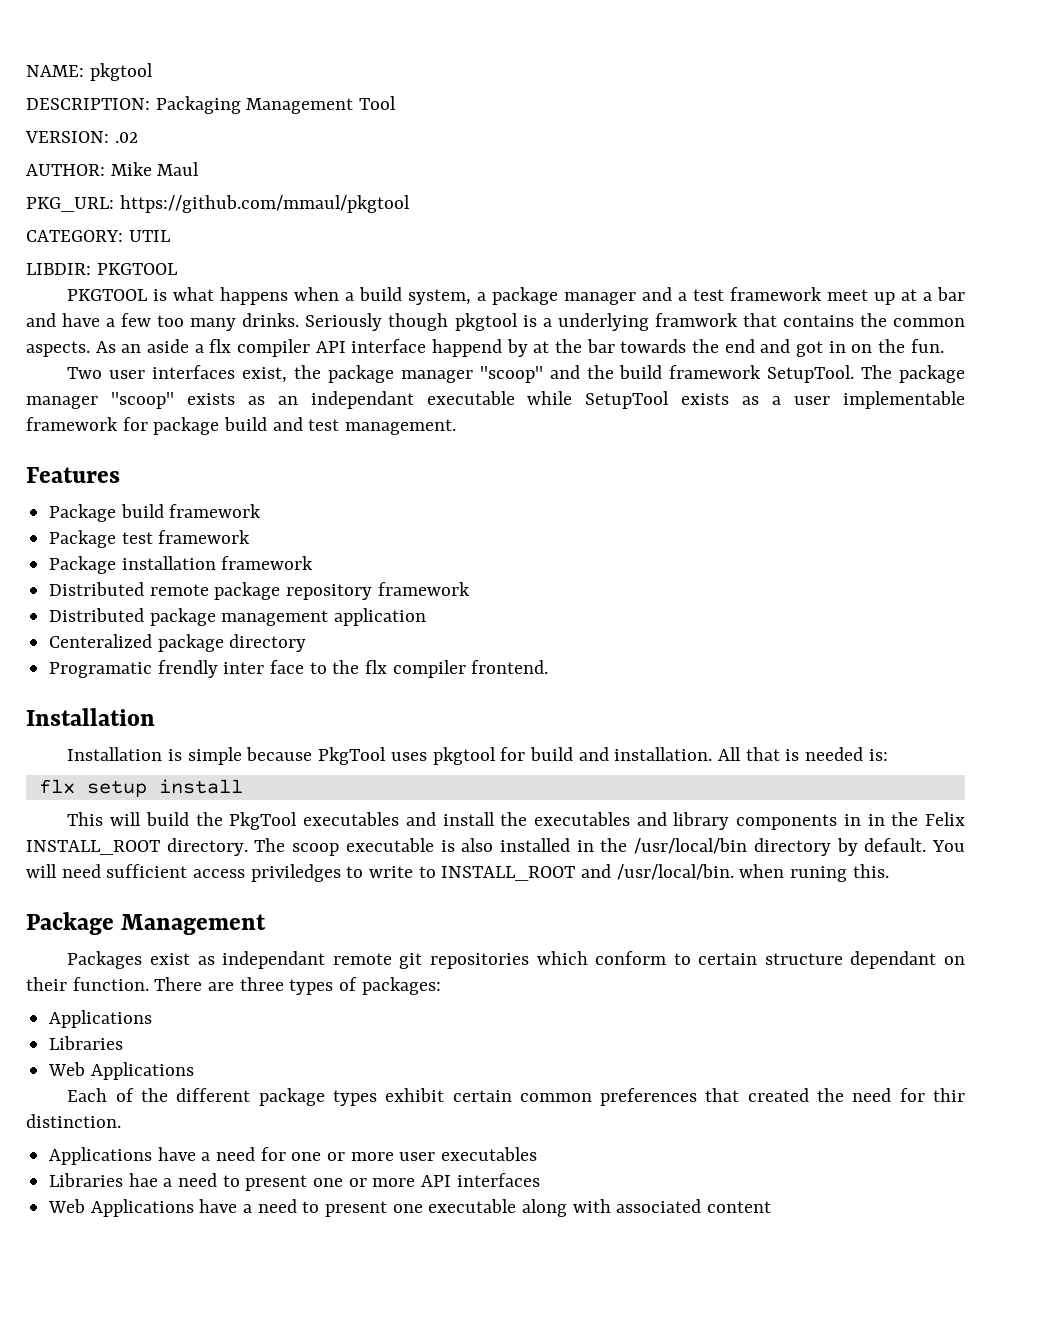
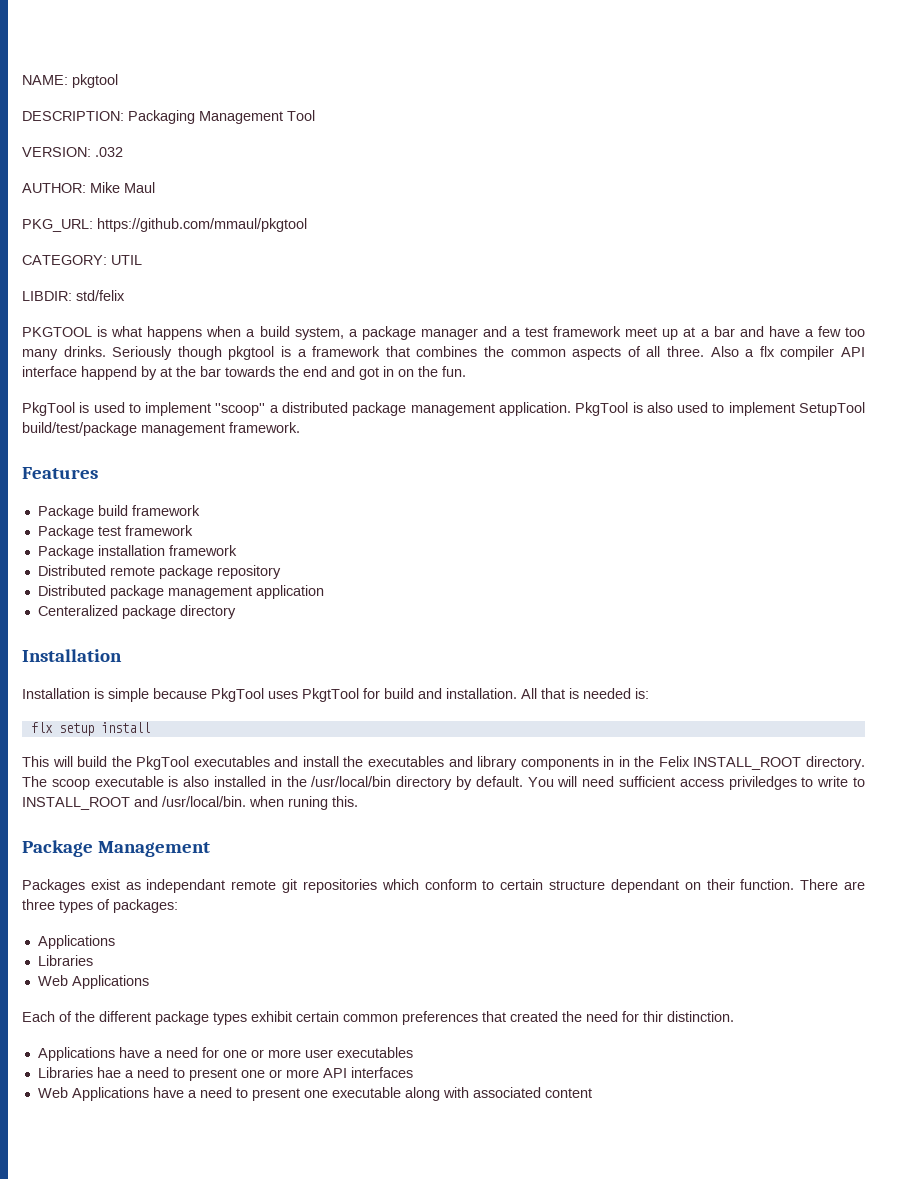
- VERSION: .02
+ VERSION: .032
- LIBDIR: PKGTOOL
+ LIBDIR: std/felix
- Seriously though pkgtool is a underlying framwork that contains the common aspects. As an aside a flx compiler API interface happend by at the bar towards the end and got in on the fun.
+ Seriously though pkgtool is a framework that combines the common aspects of all three. Also a flx compiler API interface happend by at the bar towards the end and got in on the fun.
- Two user interfaces exist, the package manager ''scoop'' and the build framework SetupTool. The package manager ''scoop'' exists as an independant executable while SetupTool exists as a user implementable framework for package build and test management.
+ PkgTool is used to implement ''scoop'' a distributed package management application. PkgTool is also used to implement SetupTool build/test/package management framework.
- Distributed remote package repository framework
+ Distributed remote package repository
- Programatic frendly inter face to the flx compiler frontend.
- Installation is simple because PkgTool uses pkgtool for build and installation.
+ Installation is simple because PkgTool uses PkgtTool for build and installation.

